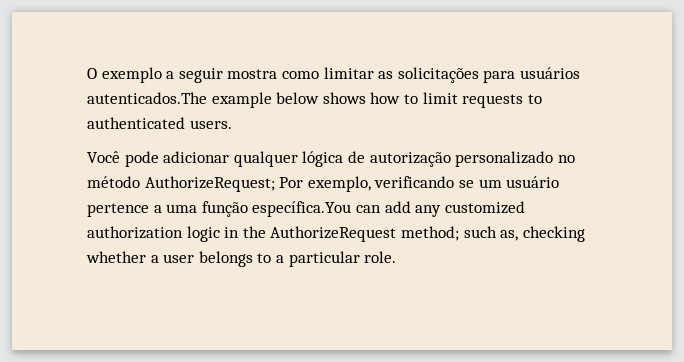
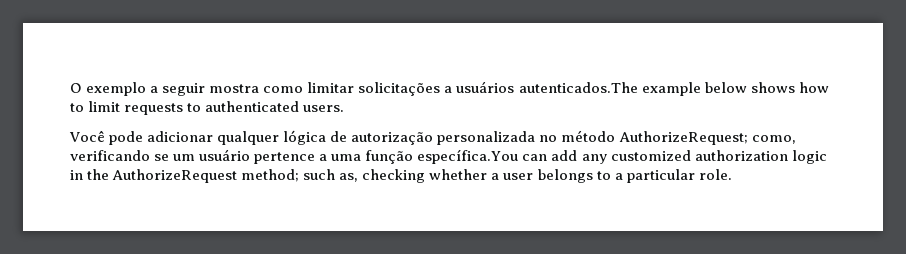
- O exemplo a seguir mostra como limitar as solicitações para usuários autenticados.The example below shows how to limit requests to authenticated users.
+ O exemplo a seguir mostra como limitar solicitações a usuários autenticados.The example below shows how to limit requests to authenticated users.
- Você pode adicionar qualquer lógica de autorização personalizado no método AuthorizeRequest; Por exemplo, verificando se um usuário pertence a uma função específica.You can add any customized authorization logic in the AuthorizeRequest method; such as, checking whether a user belongs to a particular role.
+ Você pode adicionar qualquer lógica de autorização personalizada no método AuthorizeRequest; como, verificando se um usuário pertence a uma função específica.You can add any customized authorization logic in the AuthorizeRequest method; such as, checking whether a user belongs to a particular role.

